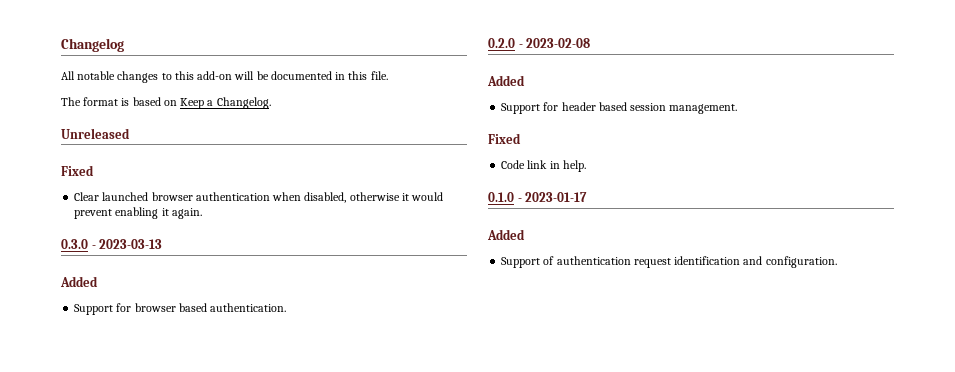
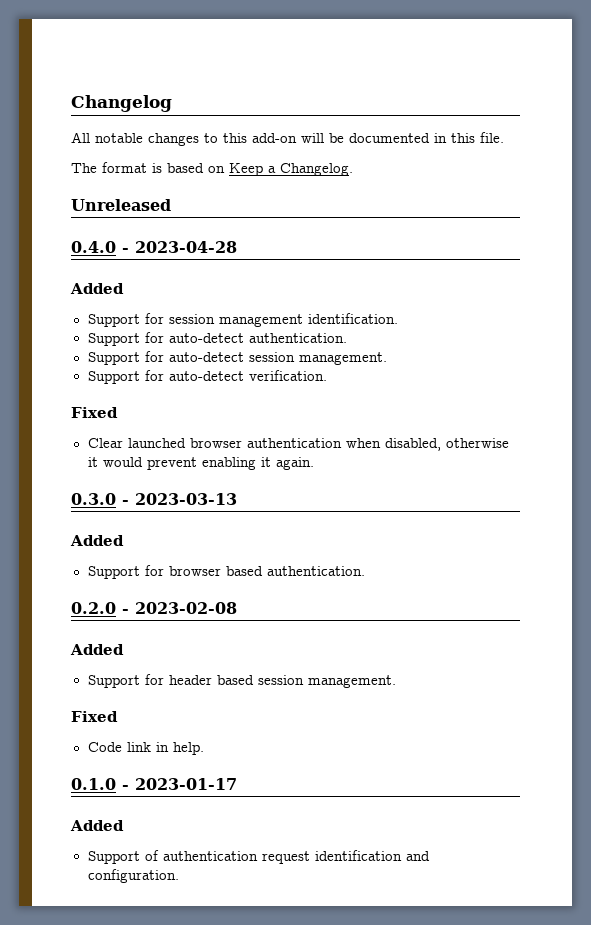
+ 0.4.0 - 2023-04-28
+ Added
+ Support for session management identification.
+ Support for auto-detect authentication.
+ Support for auto-detect session management.
+ Support for auto-detect verification.

